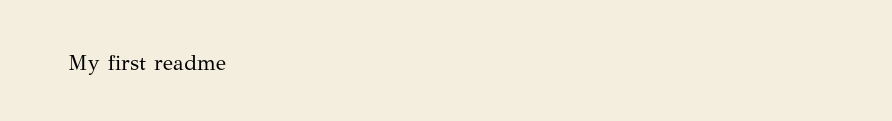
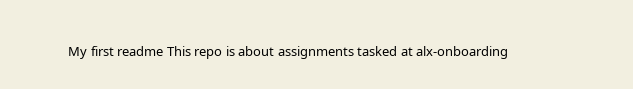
- My first readme
+ My first readme This repo is about assignments tasked at alx-onboarding

